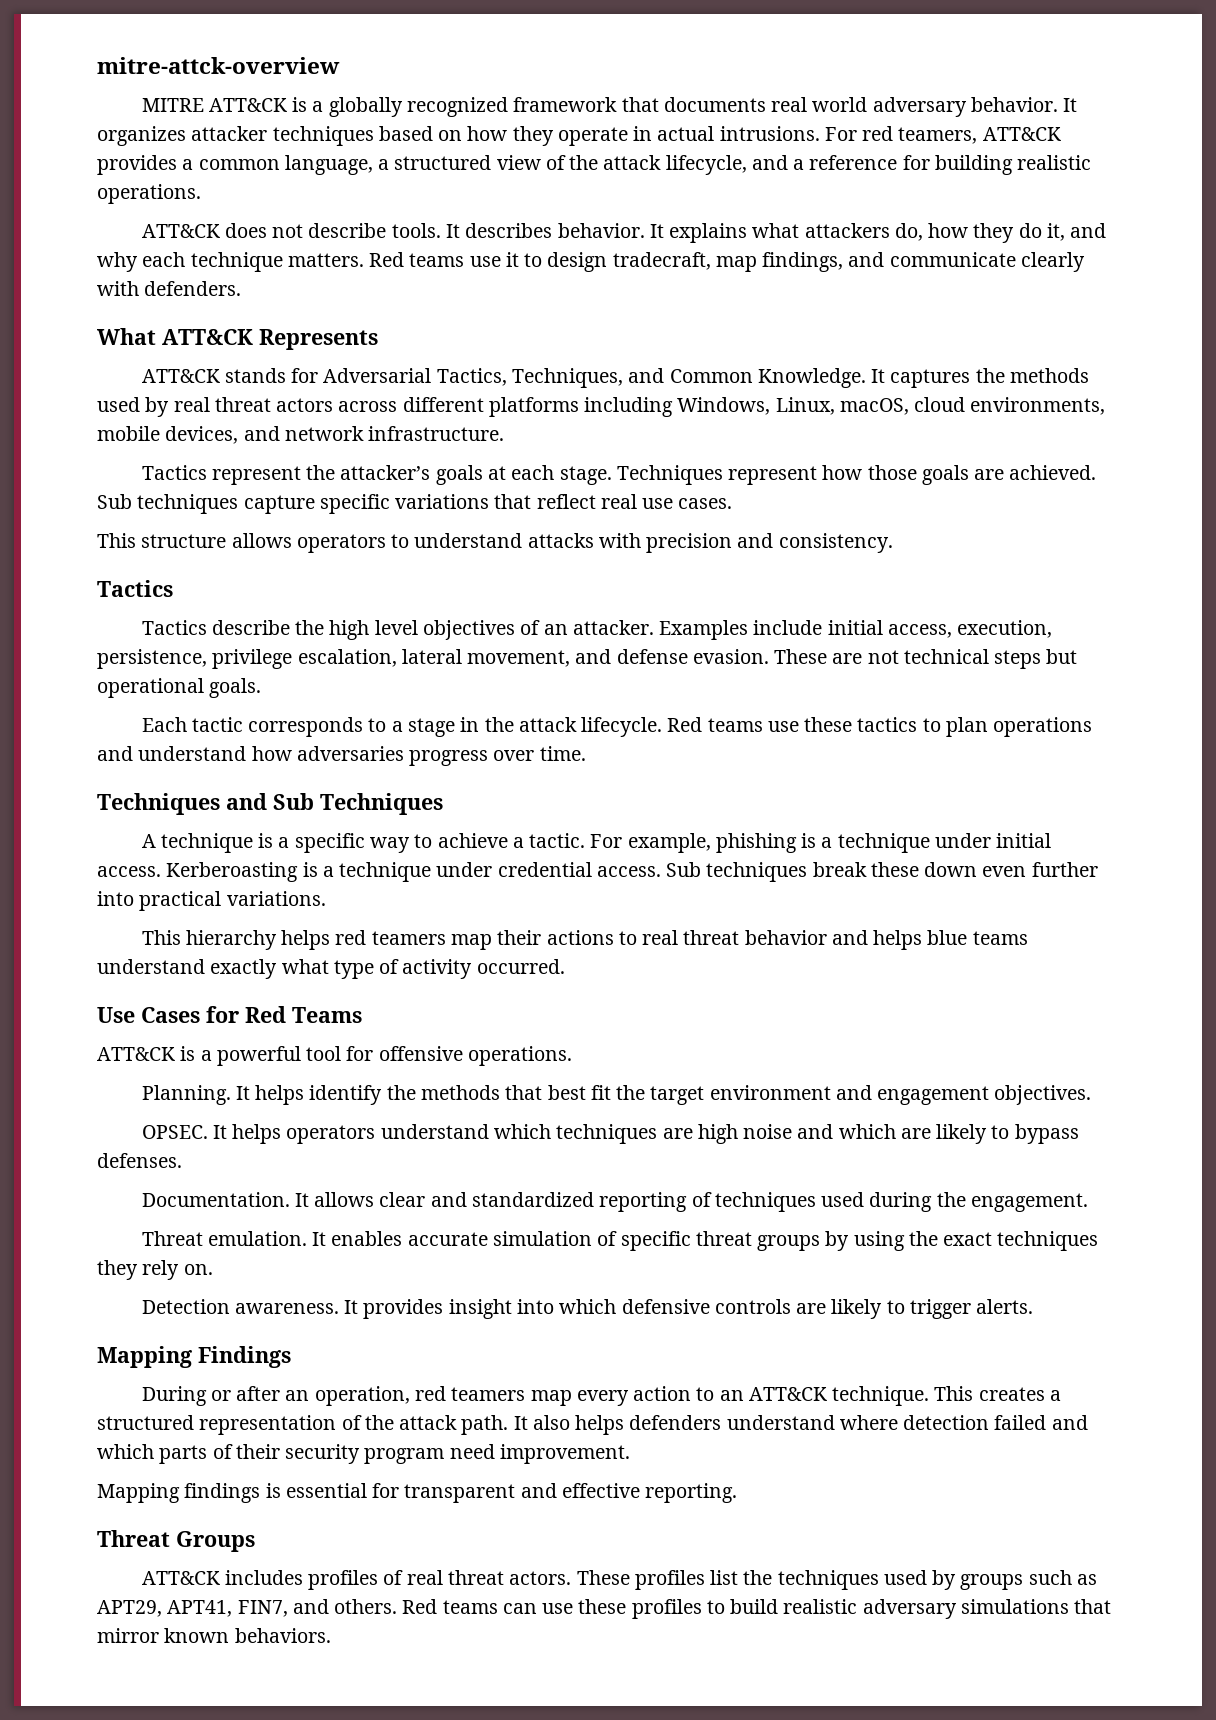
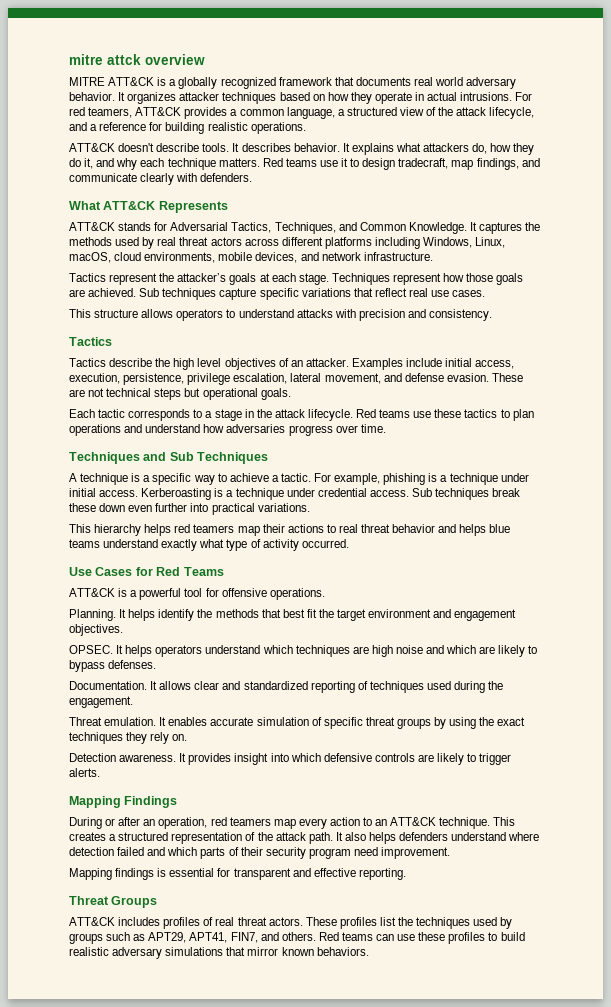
- mitre-attck-overview
+ mitre attck overview
- ATT&CK does not describe tools.
+ ATT&CK doesn't describe tools.

